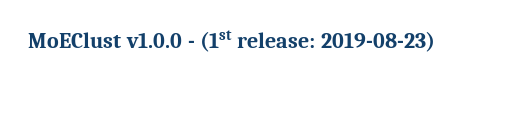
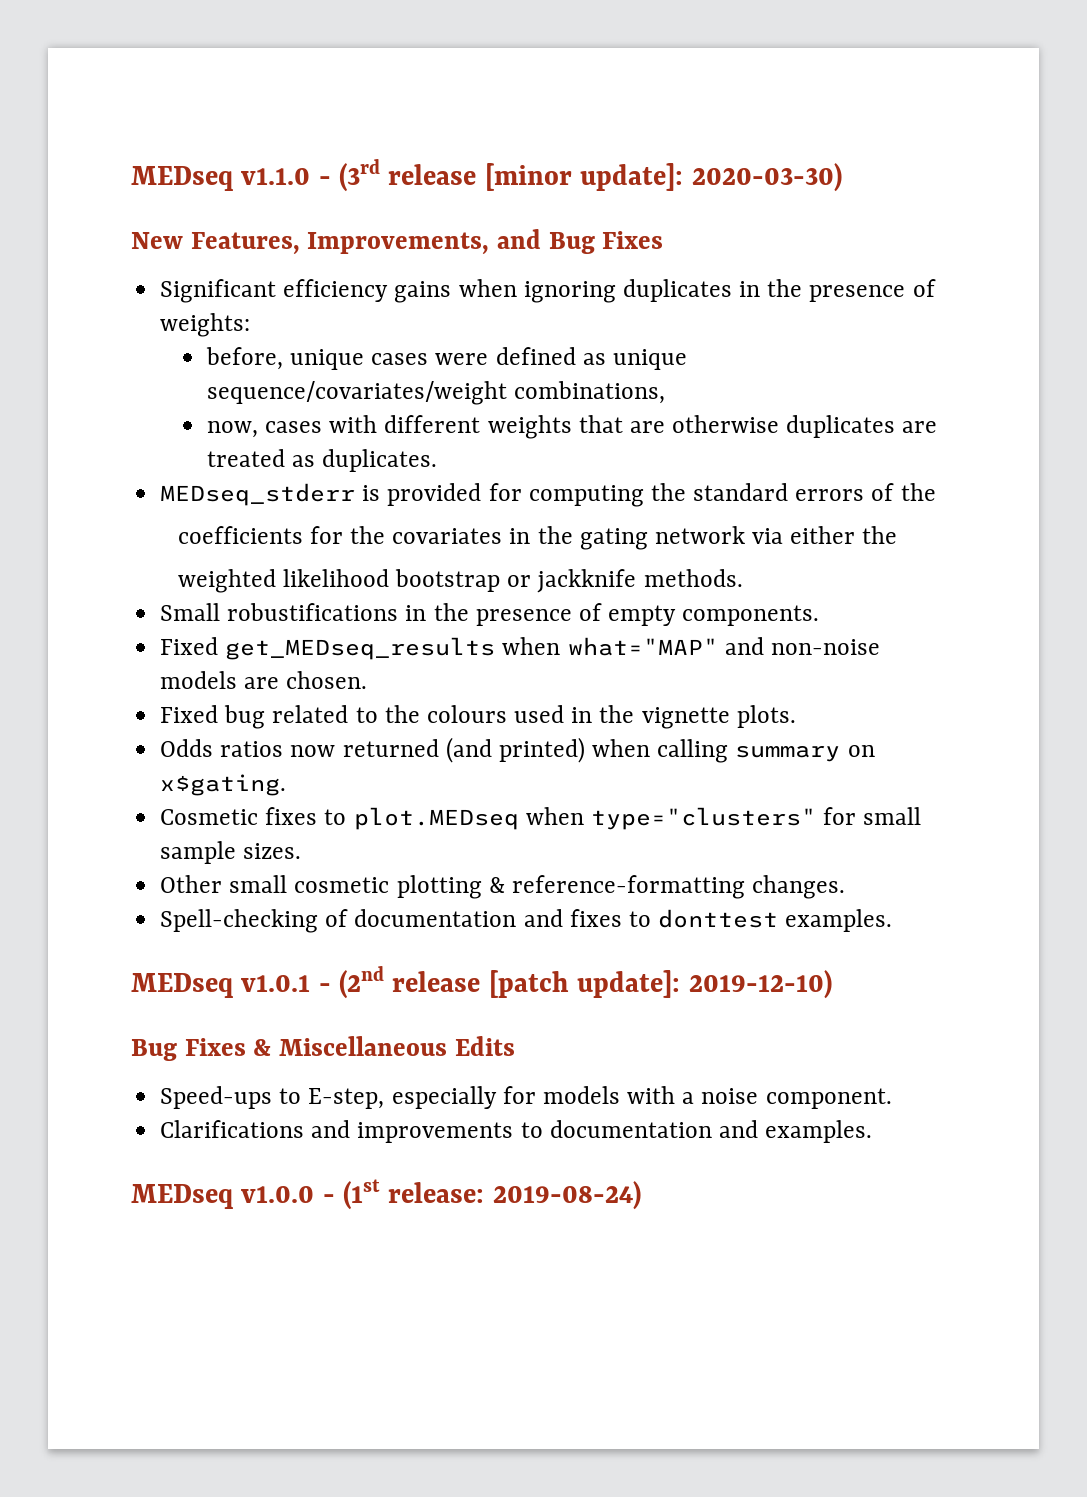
- MoEClust v1.0.0 - (1st release: 2019-08-23)
+ MEDseq v1.1.0 - (3rd release [minor update]: 2020-03-30)
+ New Features, Improvements, and Bug Fixes
+ Significant efficiency gains when ignoring duplicates in the presence of weights:
+ before, unique cases were defined as unique sequence/covariates/weight combinations,
+ now, cases with different weights that are otherwise duplicates are treated as duplicates.
+ MEDseq_stderr is provided for computing the standard errors of the
+ coefficients for the covariates in the gating network via either the
+ weighted likelihood bootstrap or jackknife methods.
+ Small robustifications in the presence of empty components.
+ Fixed get_MEDseq_results when what="MAP" and non-noise models are chosen.
+ Fixed bug related to the colours used in the vignette plots.
+ Odds ratios now returned (and printed) when calling summary on x$gating.
+ Cosmetic fixes to plot.MEDseq when type="clusters" for small sample sizes.
+ Other small cosmetic plotting & reference-formatting changes.
+ Spell-checking of documentation and fixes to donttest examples.
+ MEDseq v1.0.1 - (2nd release [patch update]: 2019-12-10)
+ Bug Fixes & Miscellaneous Edits
+ Speed-ups to E-step, especially for models with a noise component.
+ Clarifications and improvements to documentation and examples.
+ MEDseq v1.0.0 - (1st release: 2019-08-24)

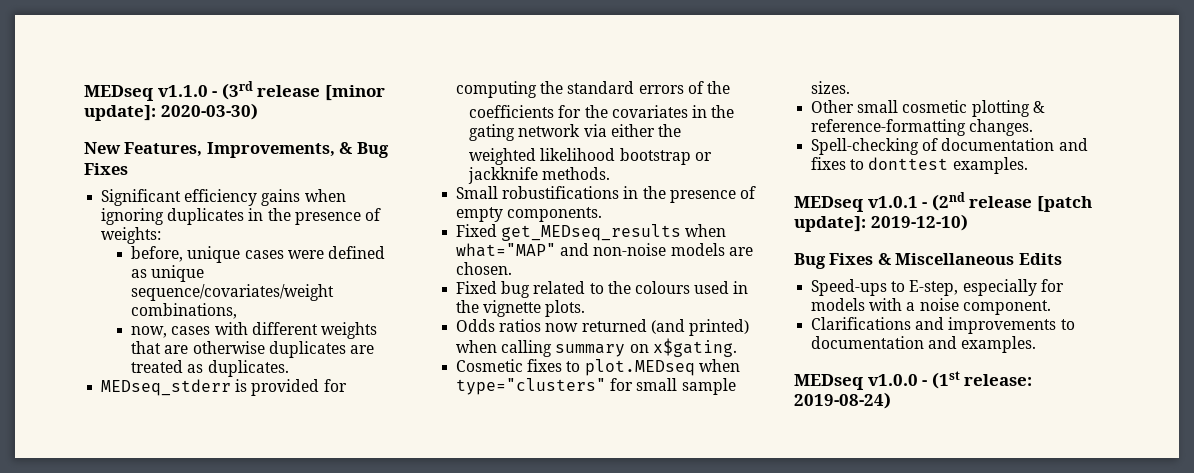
- New Features, Improvements, and Bug Fixes
+ New Features, Improvements, & Bug Fixes

